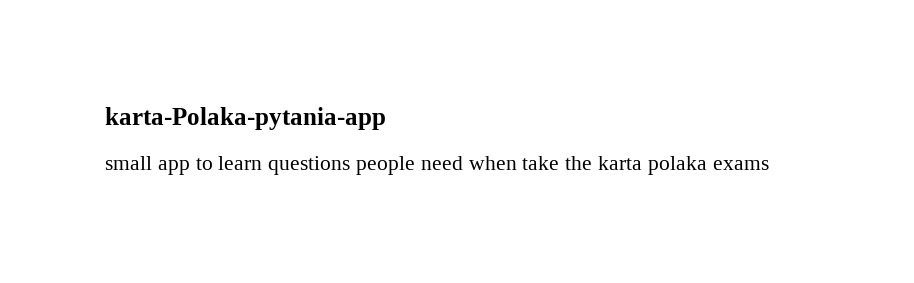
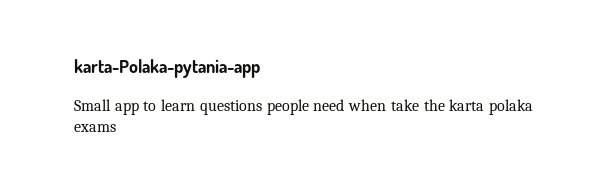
- small app to learn questions people need when take the karta polaka exams
+ Small app to learn questions people need when take the karta polaka exams

